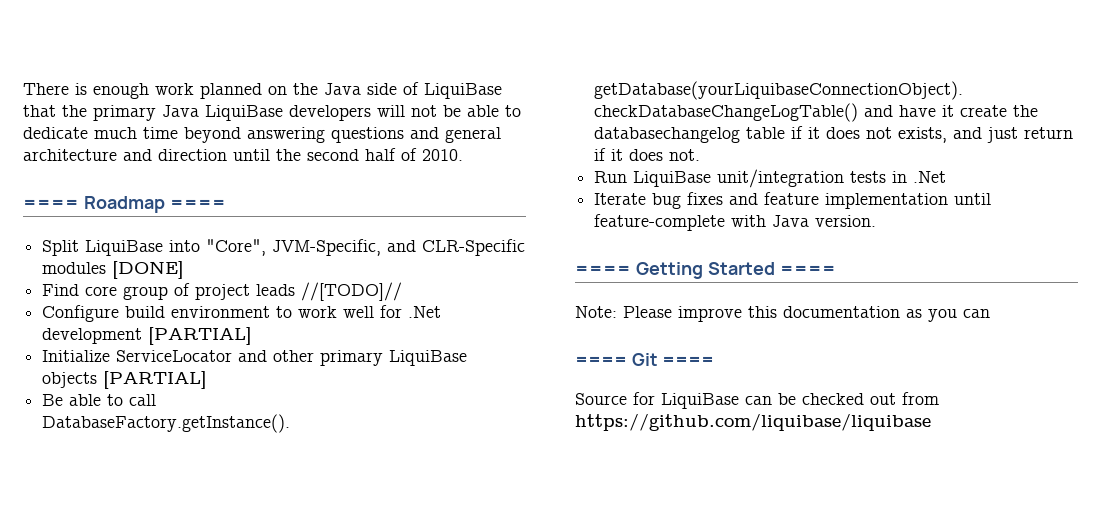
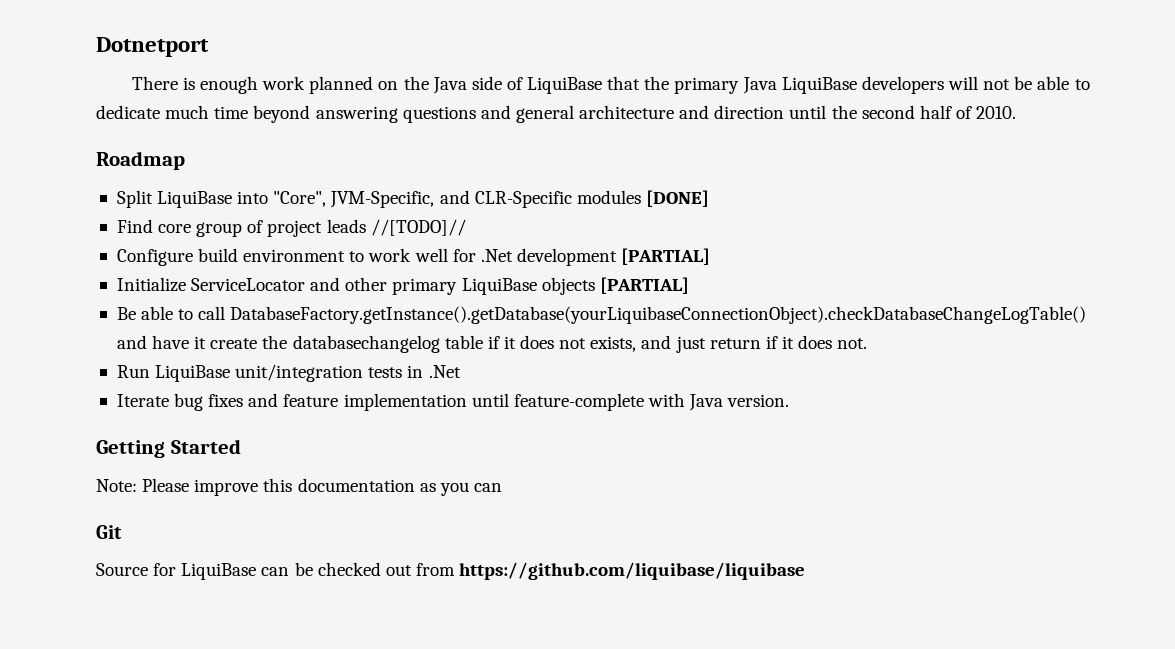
+ Dotnetport
- ==== Roadmap ====
+ Roadmap
- ==== Getting Started ====
+ Getting Started
- ==== Git ====
+ Git

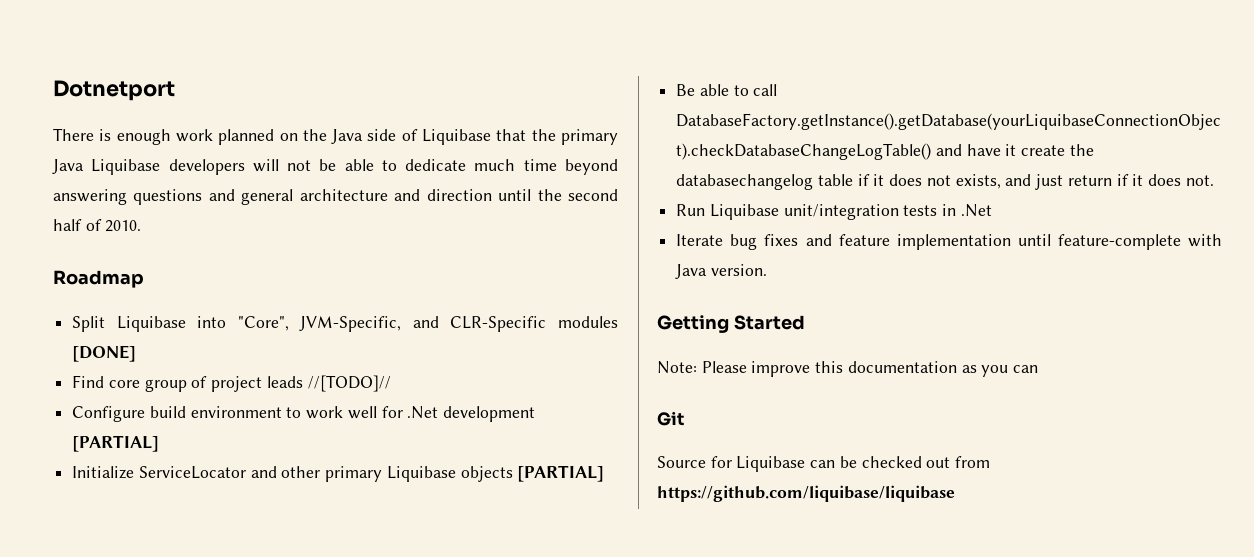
- There is enough work planned on the Java side of LiquiBase that the primary Java LiquiBase developers will not be able to dedicate much time beyond answering questions and general architecture and direction until the second half of 2010.
+ There is enough work planned on the Java side of Liquibase that the primary Java Liquibase developers will not be able to dedicate much time beyond answering questions and general architecture and direction until the second half of 2010.
- Split LiquiBase into "Core", JVM-Specific, and CLR-Specific modules [DONE]
+ Split Liquibase into "Core", JVM-Specific, and CLR-Specific modules [DONE]
- Initialize ServiceLocator and other primary LiquiBase objects [PARTIAL]
+ Initialize ServiceLocator and other primary Liquibase objects [PARTIAL]
- Run LiquiBase unit/integration tests in .Net
+ Run Liquibase unit/integration tests in .Net
- Source for LiquiBase can be checked out from https://github.com/liquibase/liquibase
+ Source for Liquibase can be checked out from https://github.com/liquibase/liquibase

